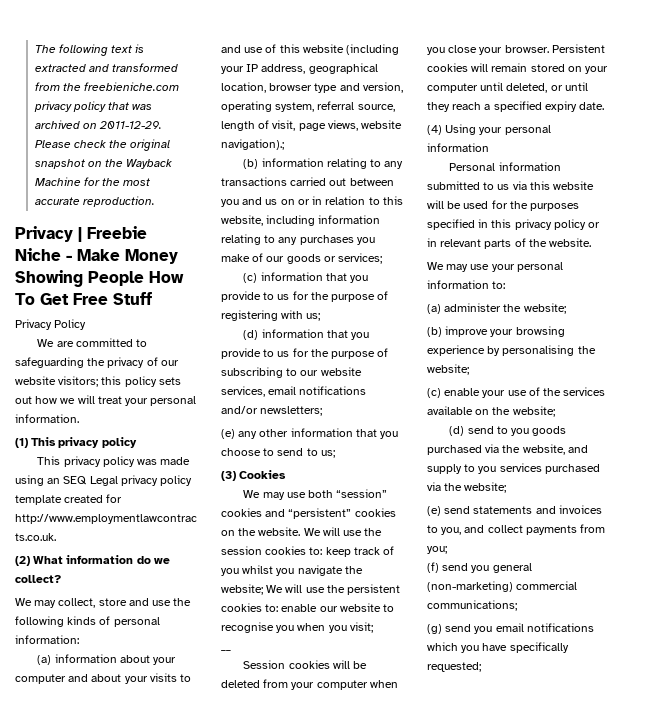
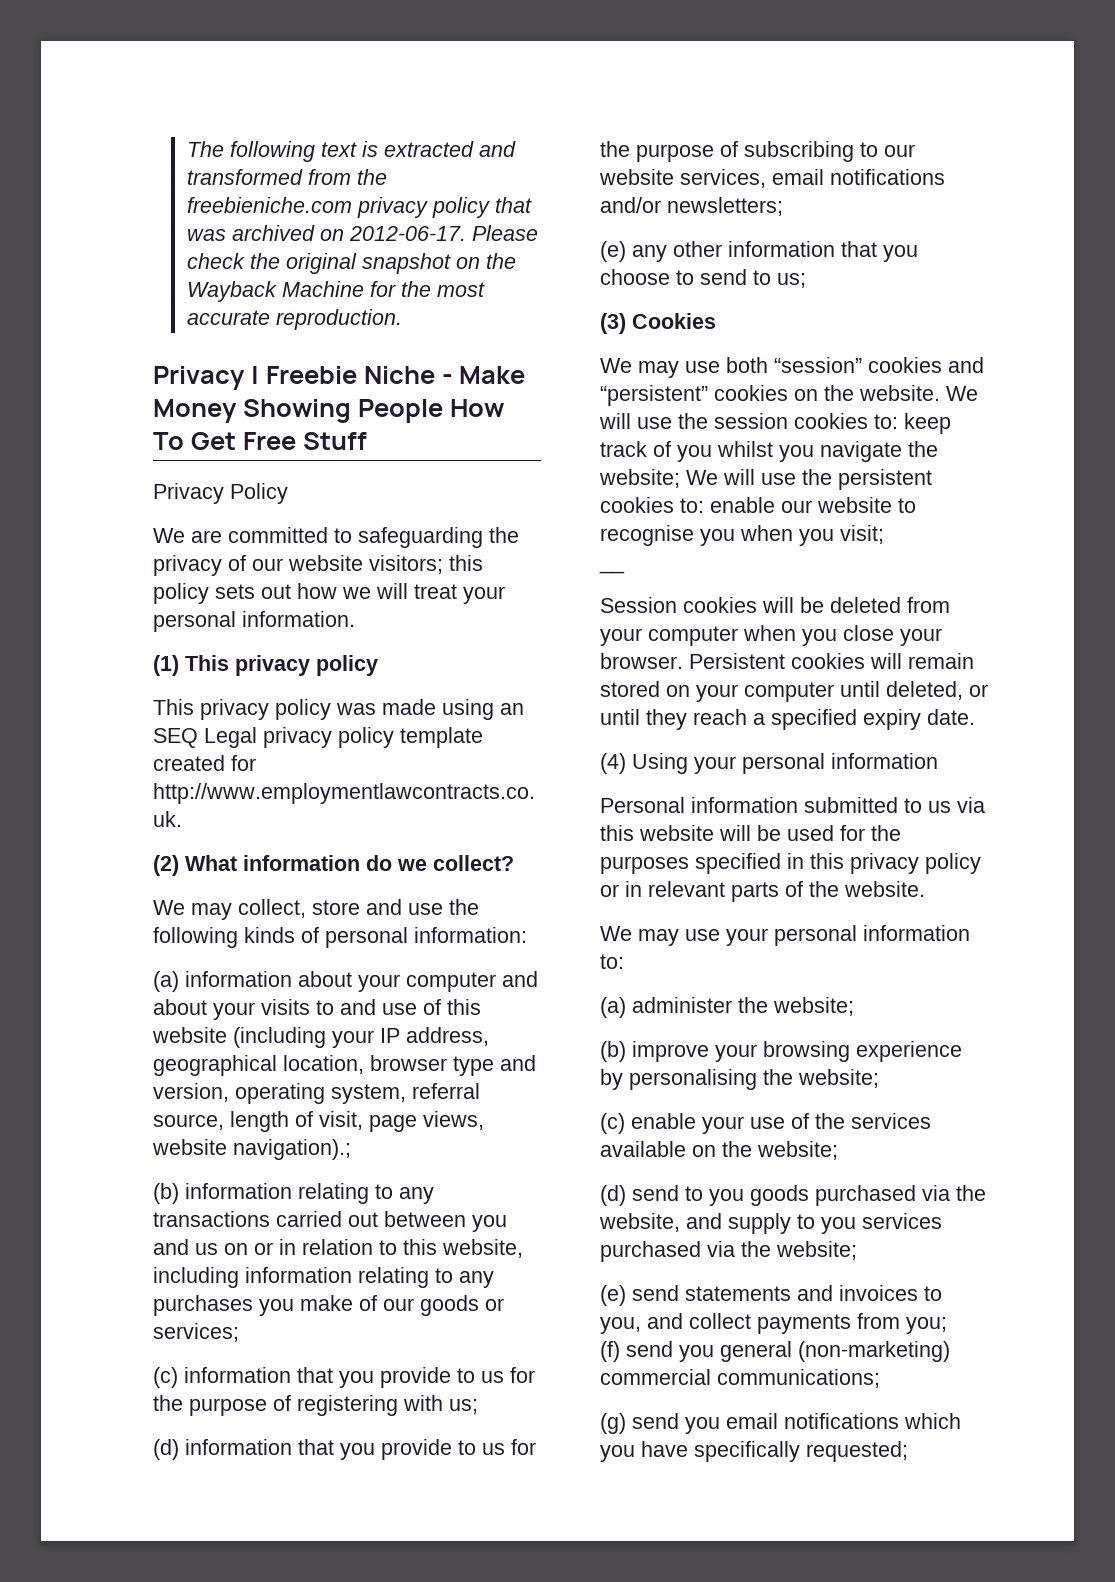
- The following text is extracted and transformed from the freebieniche.com privacy policy that was archived on 2011-12-29.
+ The following text is extracted and transformed from the freebieniche.com privacy policy that was archived on 2012-06-17.

